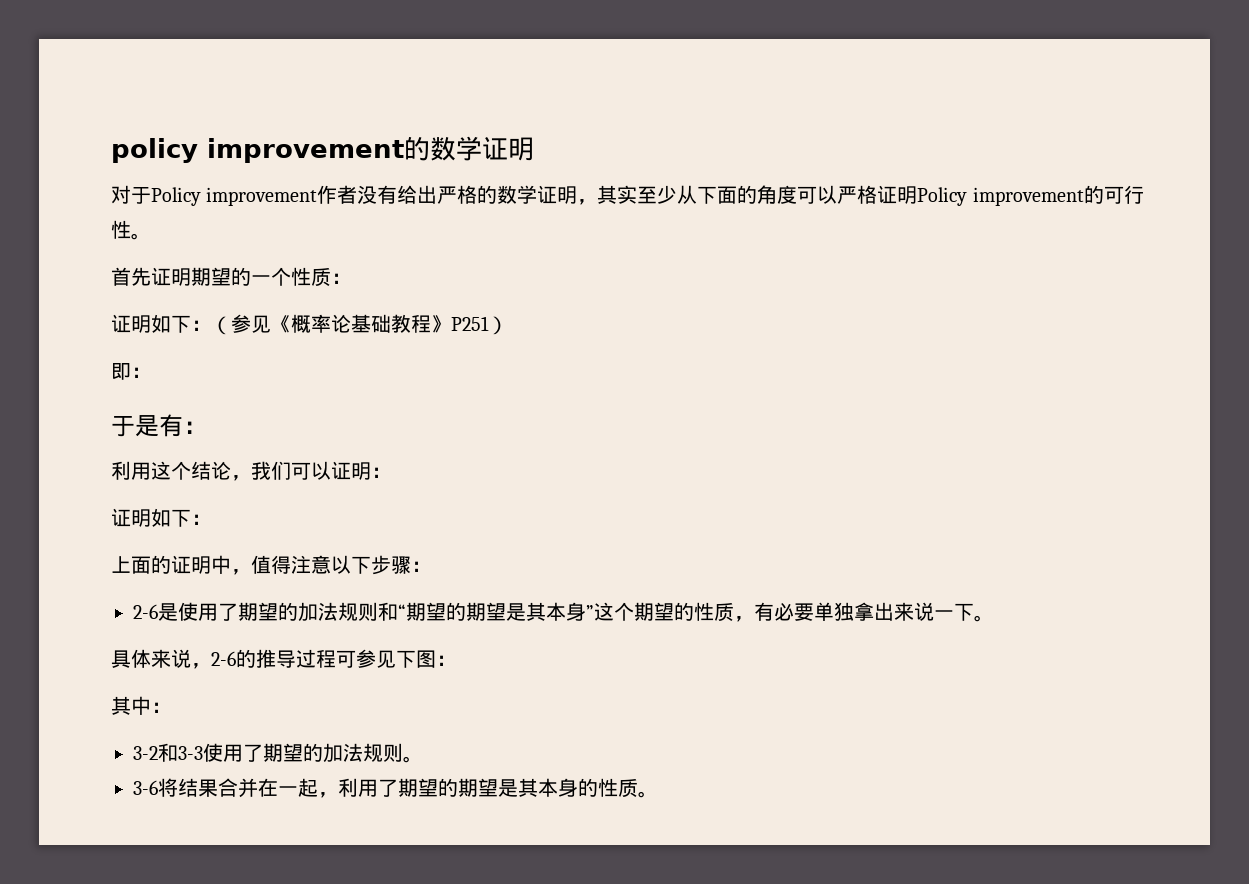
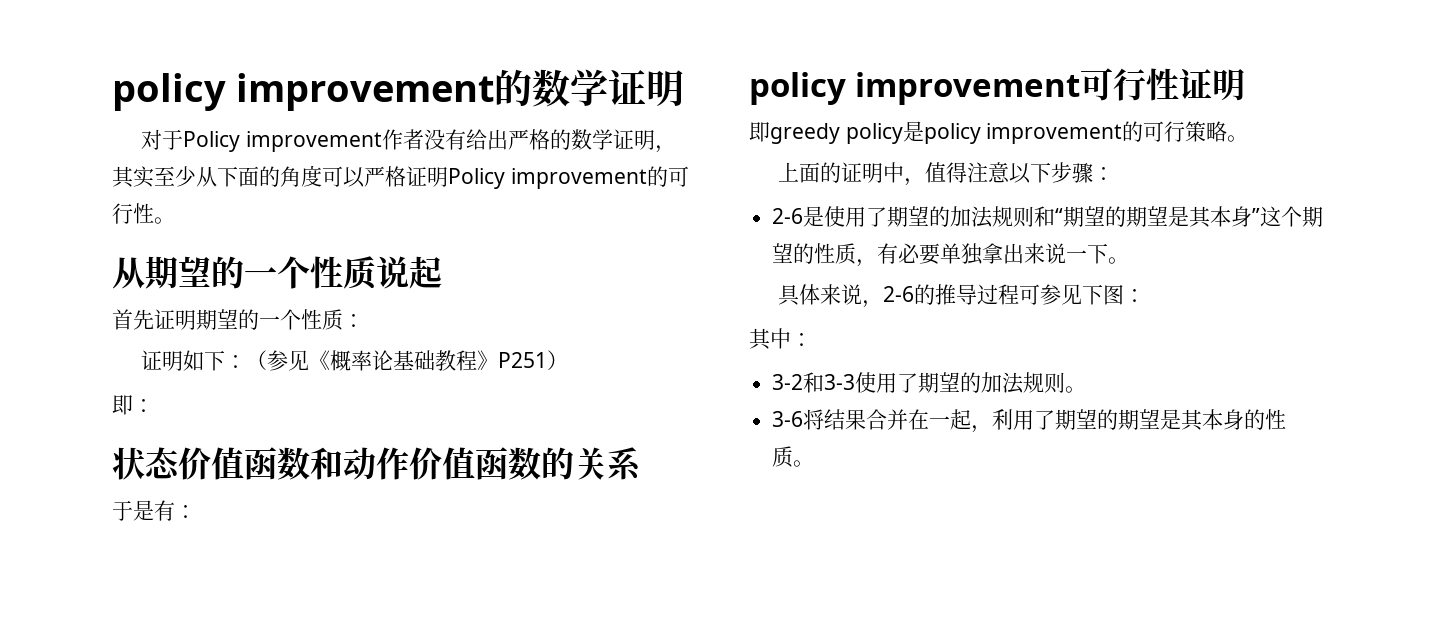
+ 从期望的一个性质说起
+ 状态价值函数和动作价值函数的关系
  于是有：
- 利用这个结论，我们可以证明：
- 证明如下：
+ policy improvement可行性证明
+ 即greedy policy是policy improvement的可行策略。

